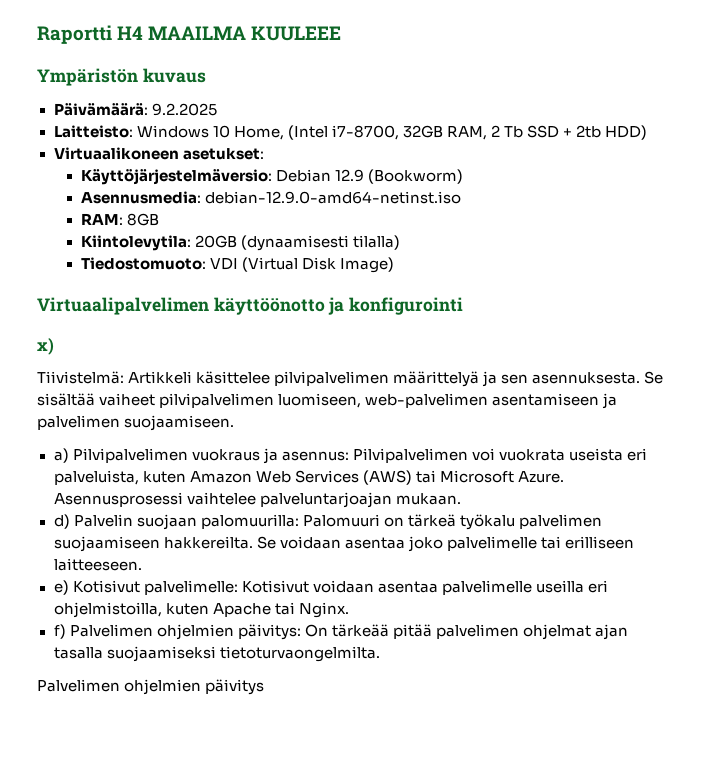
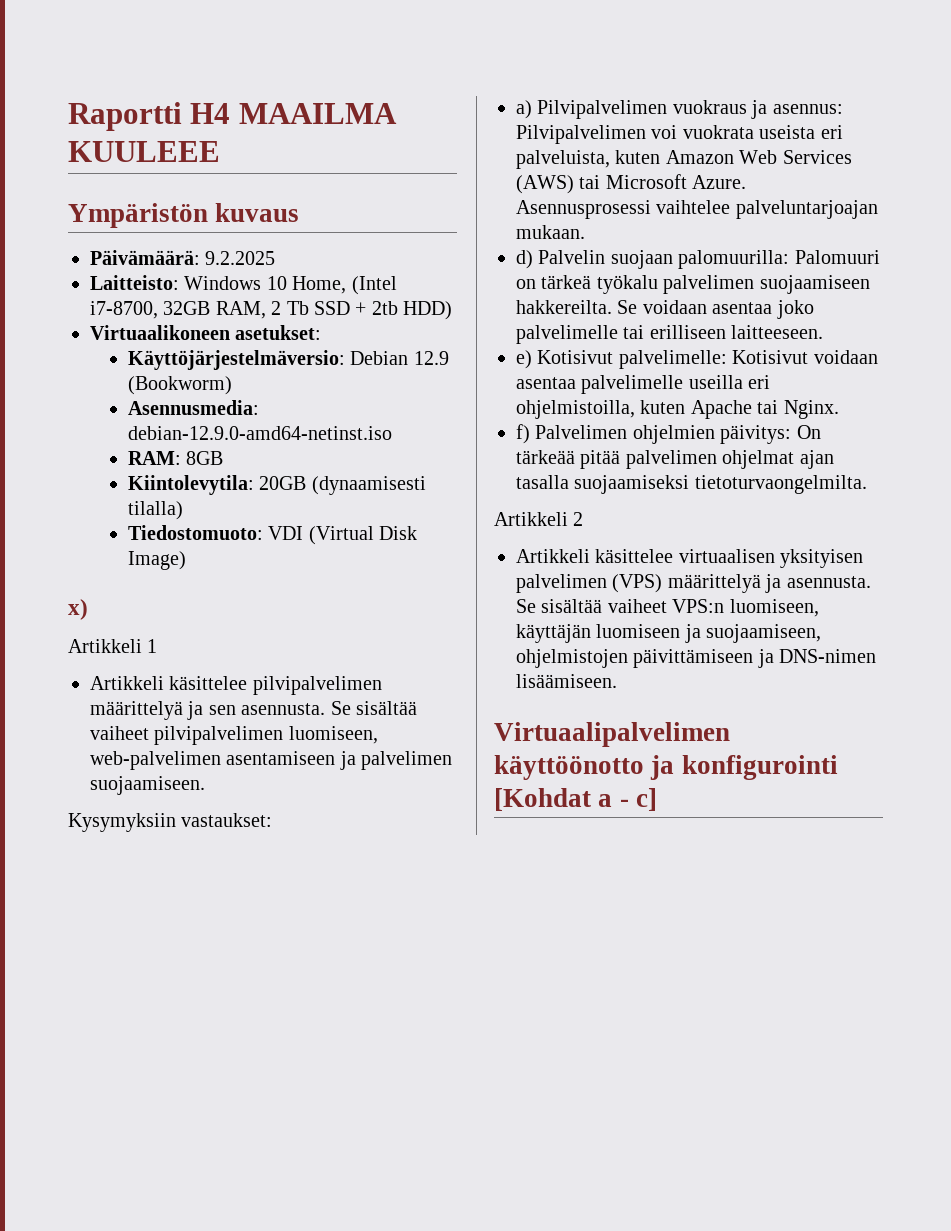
- Virtuaalipalvelimen käyttöönotto ja konfigurointi
- Tiivistelmä: Artikkeli käsittelee pilvipalvelimen määrittelyä ja sen asennuksesta.
+ Artikkeli 1
+ Artikkeli käsittelee pilvipalvelimen määrittelyä ja sen asennusta.
+ Kysymyksiin vastaukset:
- Palvelimen ohjelmien päivitys
+ Artikkeli 2
+ Artikkeli käsittelee virtuaalisen yksityisen palvelimen (VPS) määrittelyä ja asennusta. Se sisältää vaiheet VPS:n luomiseen, käyttäjän luomiseen ja suojaamiseen, ohjelmistojen päivittämiseen ja DNS-nimen lisäämiseen.
+ Virtuaalipalvelimen käyttöönotto ja konfigurointi [Kohdat a - c]

